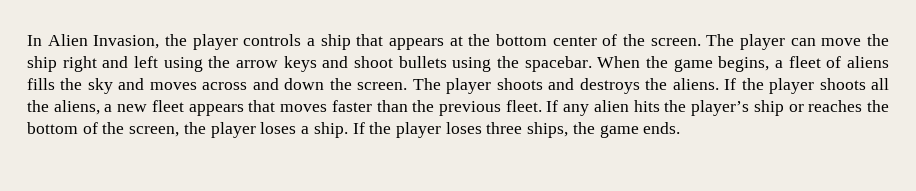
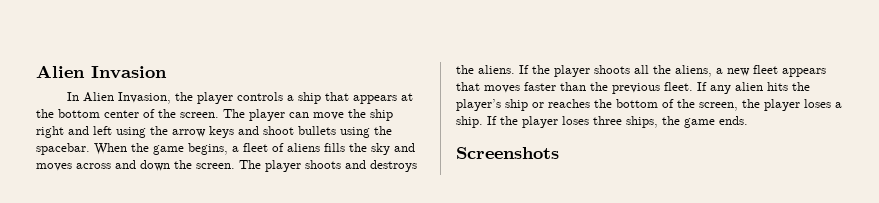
+ Alien Invasion
+ Screenshots

